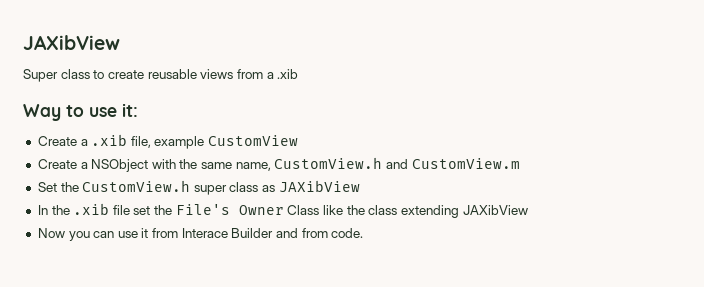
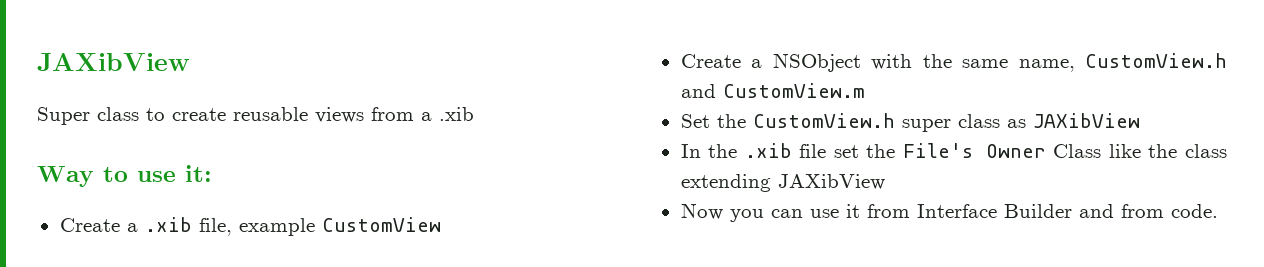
- Now you can use it from Interace Builder and from code.
+ Now you can use it from Interface Builder and from code.

